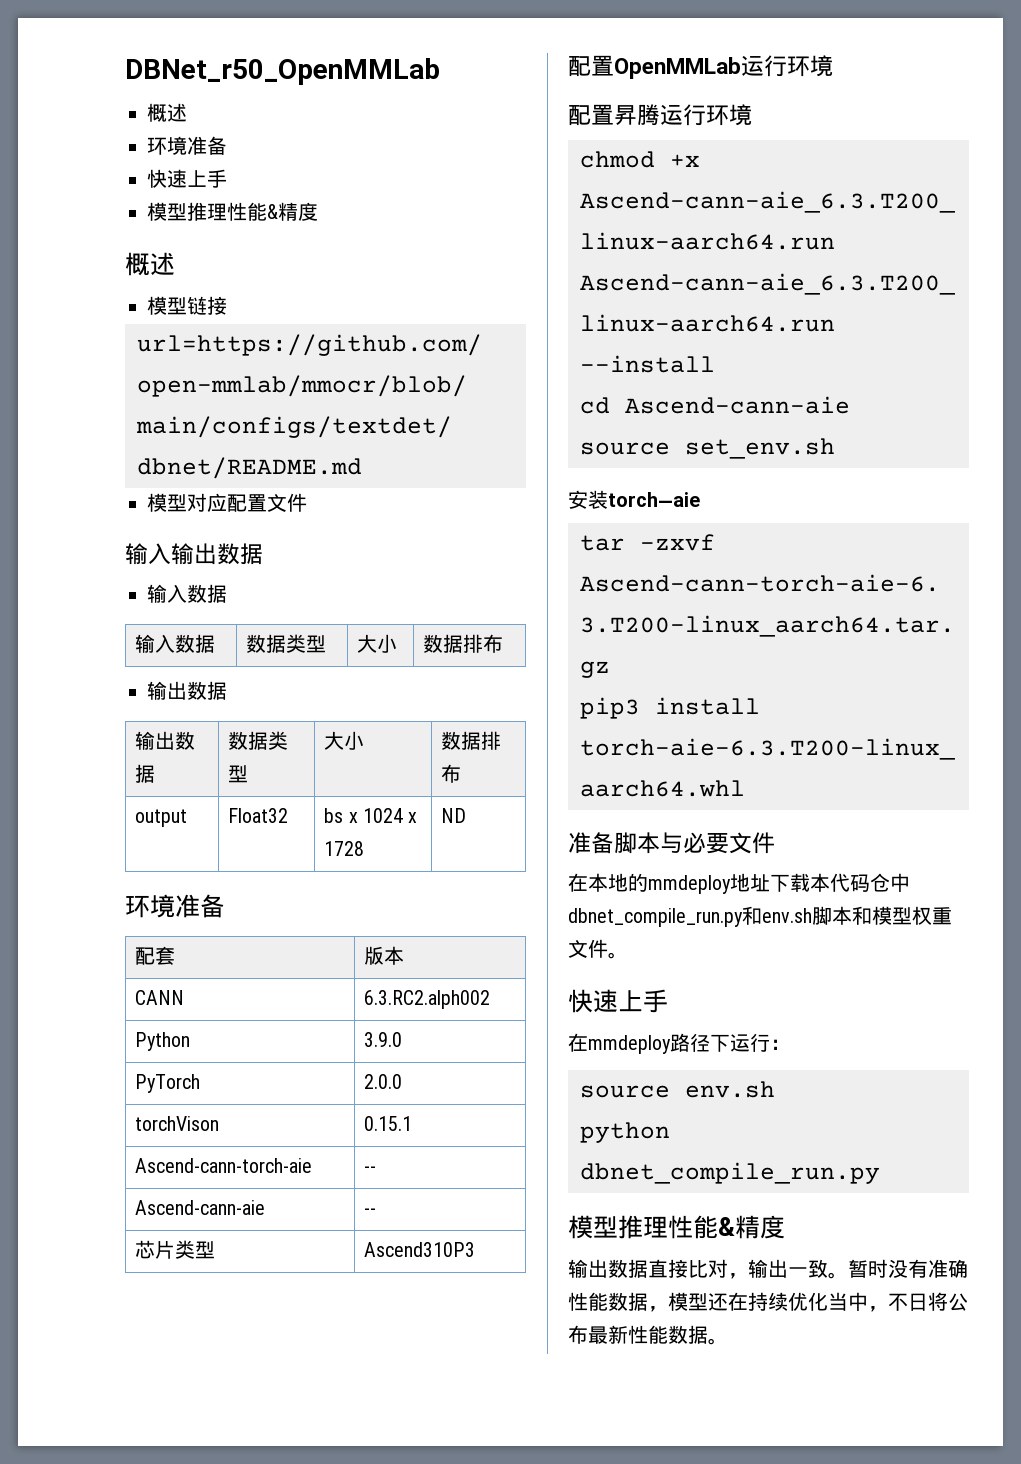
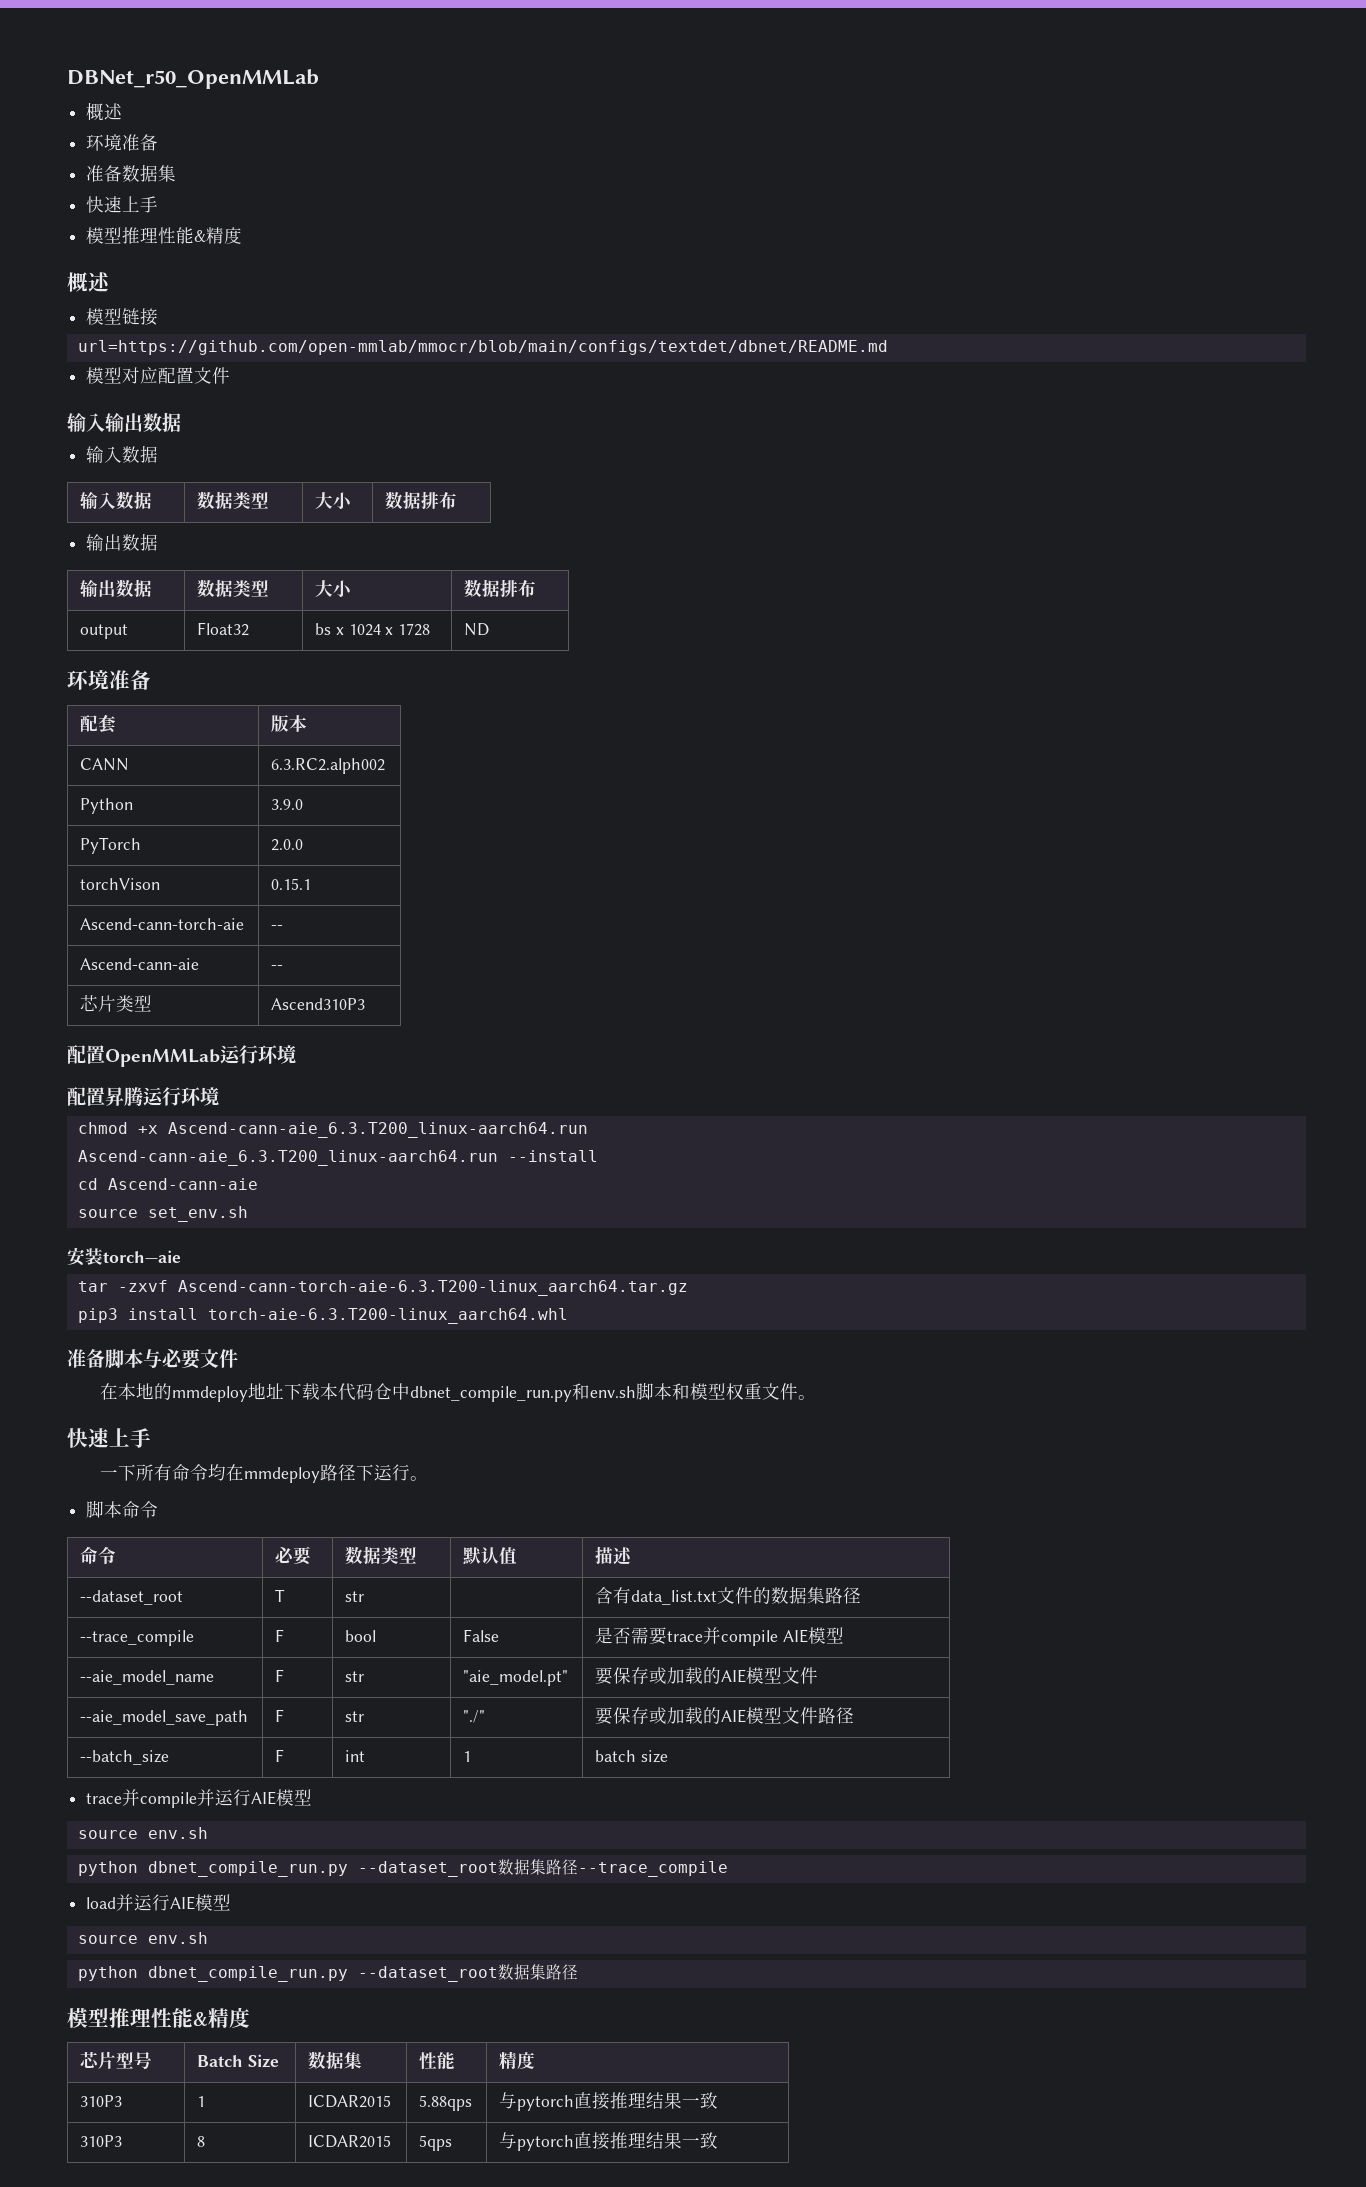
+ 准备数据集
- 在mmdeploy路径下运行：
+ 一下所有命令均在mmdeploy路径下运行。
+ 脚本命令
+ 命令 | 必要 | 数据类型 | 默认值 | 描述
+ --dataset_root | T | str | | 含有data_list.txt文件的数据集路径
+ --trace_compile | F | bool | False | 是否需要trace并compile AIE模型
+ --aie_model_name | F | str | "aie_model.pt" | 要保存或加载的AIE模型文件
+ --aie_model_save_path | F | str | "./" | 要保存或加载的AIE模型文件路径
+ --batch_size | F | int | 1 | batch size
+ trace并compile并运行AIE模型
  source env.sh
- python dbnet_compile_run.py
+ python dbnet_compile_run.py --dataset_root数据集路径--trace_compile
+ load并运行AIE模型
+ source env.sh
+ python dbnet_compile_run.py --dataset_root数据集路径
  模型推理性能&精度
- 输出数据直接比对，输出一致。暂时没有准确性能数据，模型还在持续优化当中，不日将公布最新性能数据。
+ 芯片型号 | Batch Size | 数据集 | 性能 | 精度
+ 310P3 | 1 | ICDAR2015 | 5.88qps | 与pytorch直接推理结果一致
+ 310P3 | 8 | ICDAR2015 | 5qps | 与pytorch直接推理结果一致

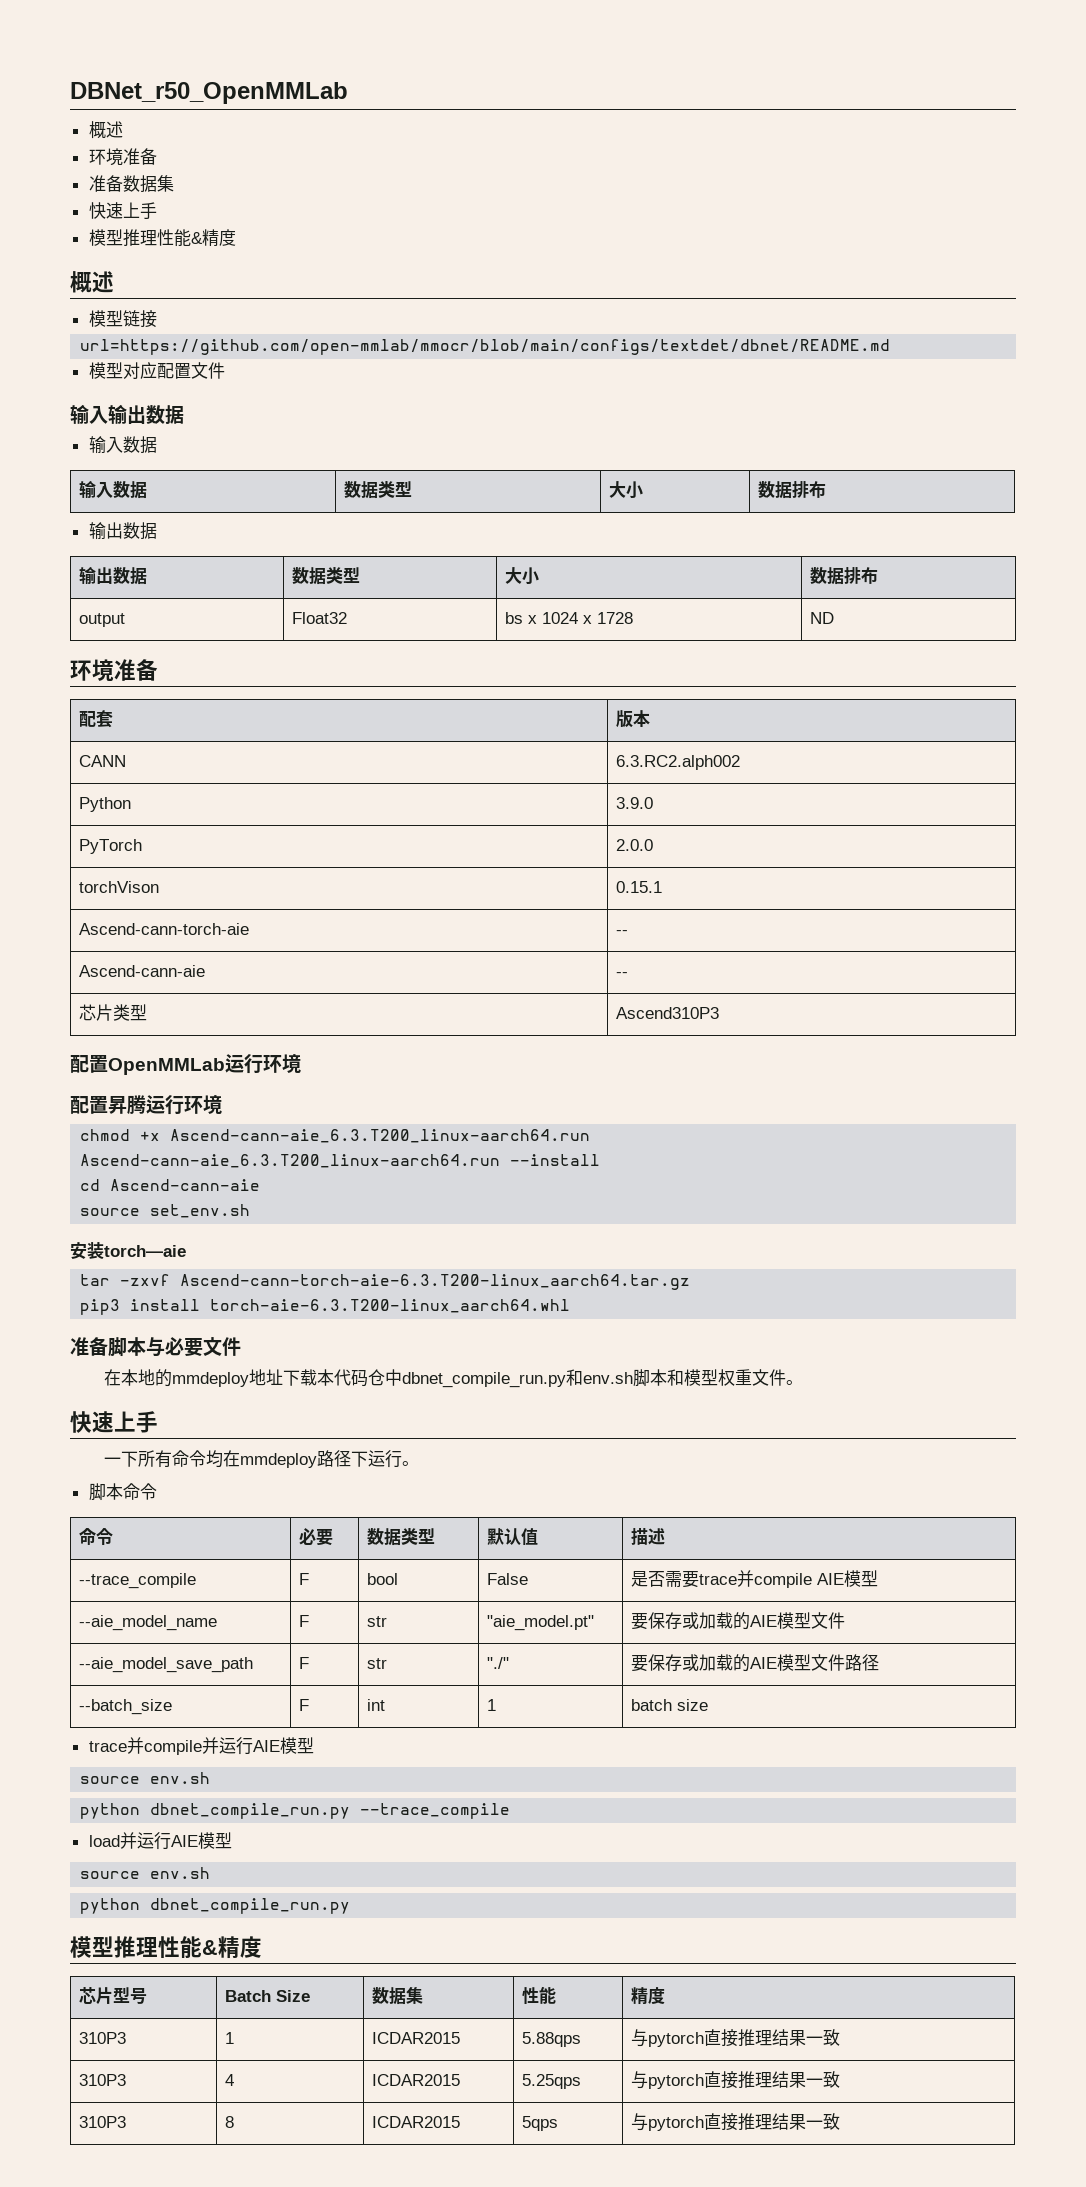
- --dataset_root | T | str | | 含有data_list.txt文件的数据集路径
- python dbnet_compile_run.py --dataset_root数据集路径--trace_compile
+ python dbnet_compile_run.py --trace_compile
  load并运行AIE模型
  source env.sh
- python dbnet_compile_run.py --dataset_root数据集路径
+ python dbnet_compile_run.py
+ 310P3 | 4 | ICDAR2015 | 5.25qps | 与pytorch直接推理结果一致

